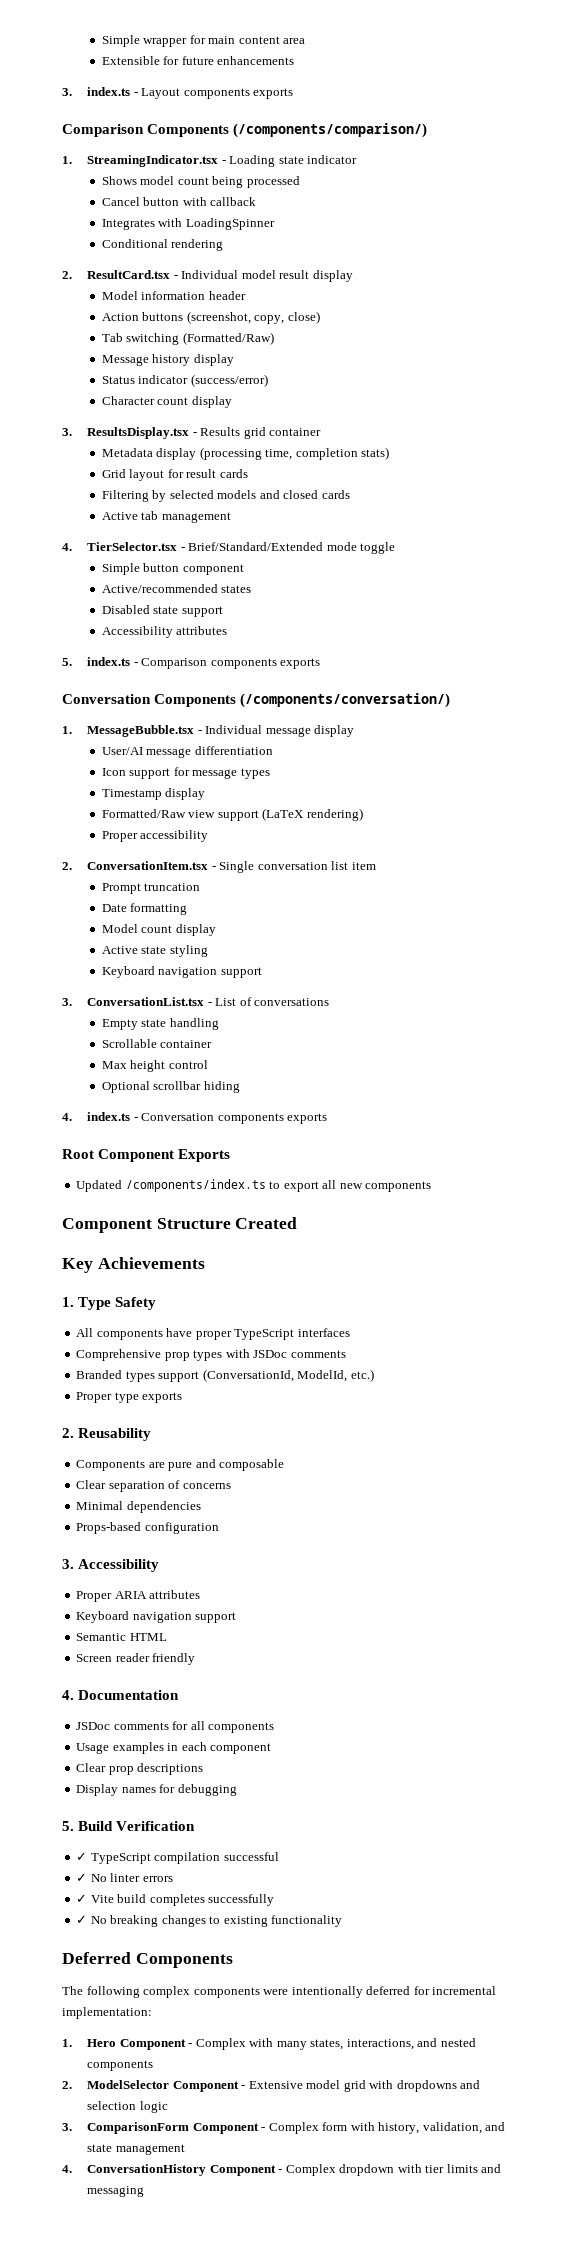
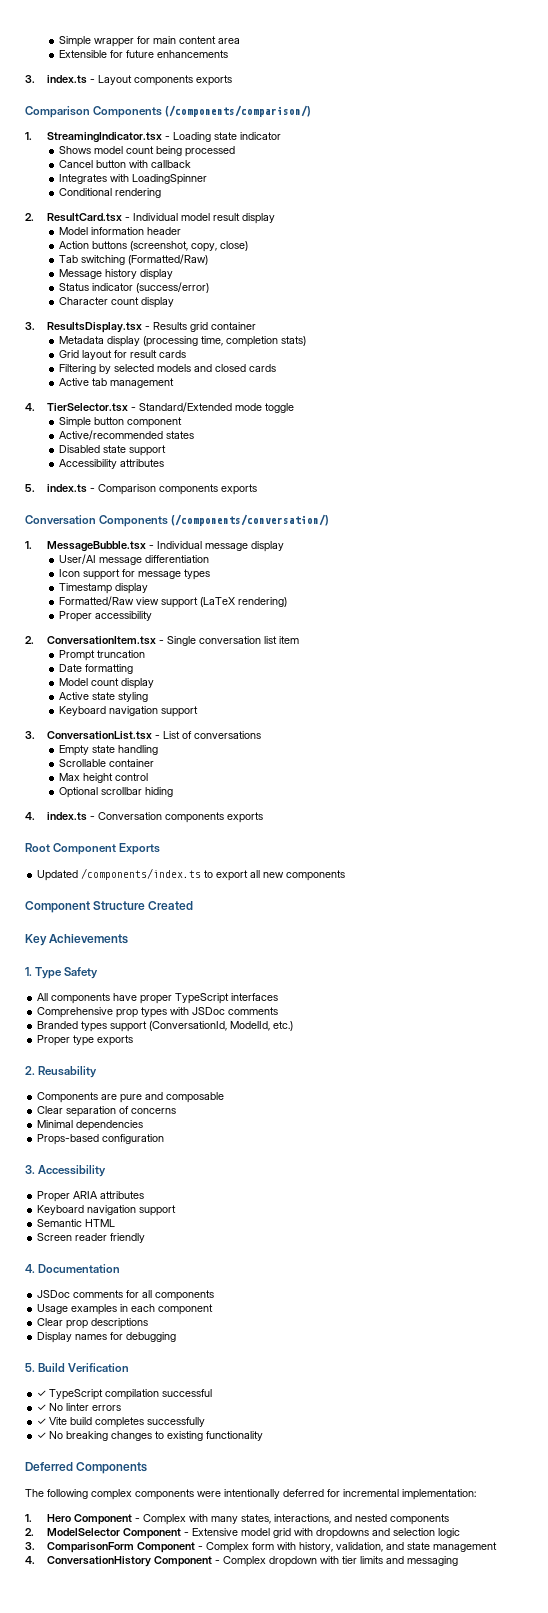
- 4. TierSelector.tsx - Brief/Standard/Extended mode toggle
+ 4. TierSelector.tsx - Standard/Extended mode toggle

